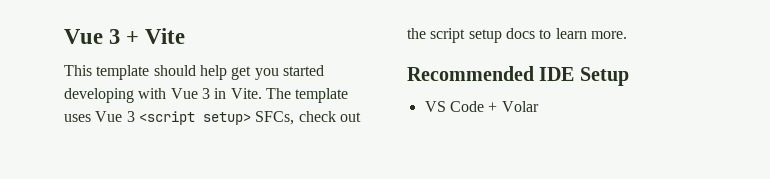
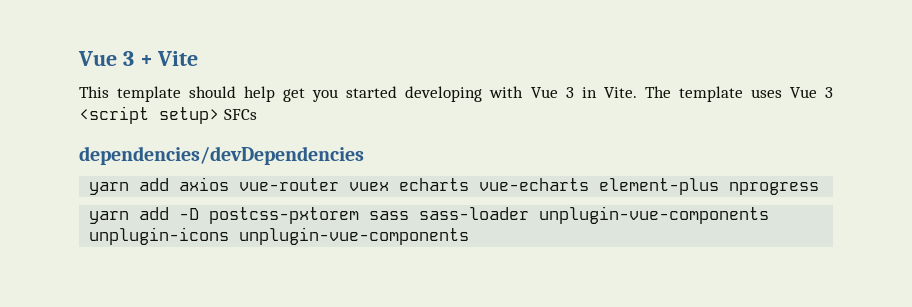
- The template uses Vue 3 <script setup> SFCs, check out the script setup docs to learn more.
- Recommended IDE Setup
- VS Code + Volar
+ The template uses Vue 3 <script setup> SFCs
+ dependencies/devDependencies
+ yarn add axios vue-router vuex echarts vue-echarts element-plus nprogress
+ yarn add -D postcss-pxtorem sass sass-loader unplugin-vue-components unplugin-icons unplugin-vue-components

